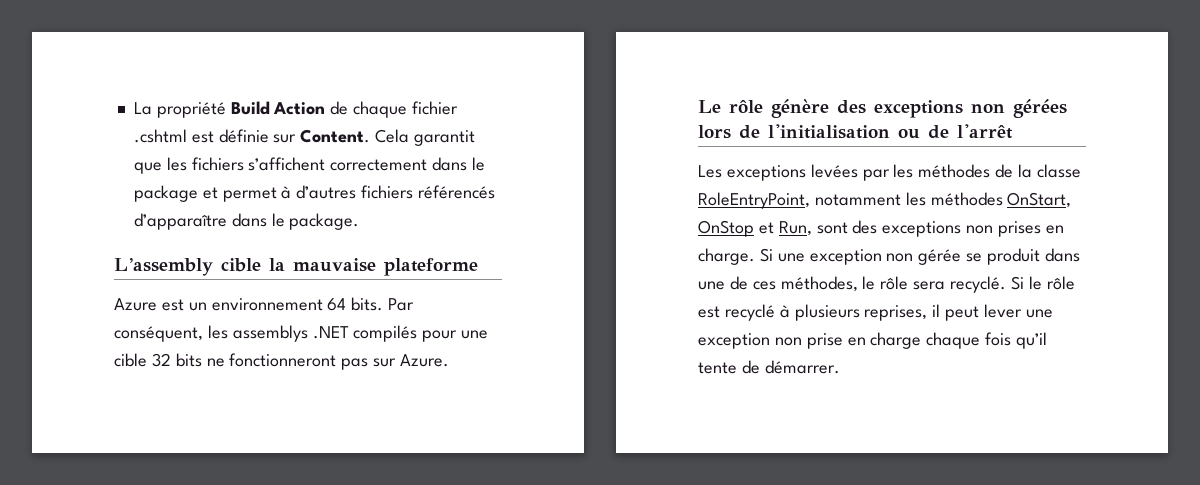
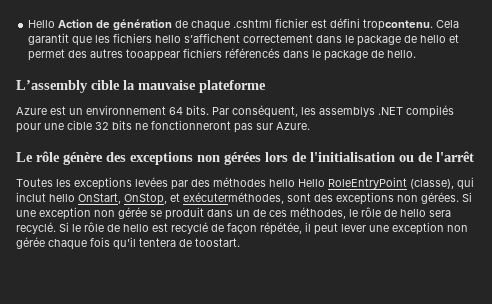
- La propriété Build Action de chaque fichier .cshtml est définie sur Content.
+ Hello Action de génération de chaque .cshtml fichier est défini tropcontenu.
- Cela garantit que les fichiers s’affichent correctement dans le package et permet à d’autres fichiers référencés d’apparaître dans le package.
+ Cela garantit que les fichiers hello s’affichent correctement dans le package de hello et permet des autres tooappear fichiers référencés dans le package de hello.
- Les exceptions levées par les méthodes de la classe RoleEntryPoint, notamment les méthodes OnStart, OnStop et Run, sont des exceptions non prises en charge.
+ Toutes les exceptions levées par des méthodes hello Hello RoleEntryPoint (classe), qui inclut hello OnStart, OnStop, et exécuterméthodes, sont des exceptions non gérées.
- Si une exception non gérée se produit dans une de ces méthodes, le rôle sera recyclé.
+ Si une exception non gérée se produit dans un de ces méthodes, le rôle de hello sera recyclé.
- Si le rôle est recyclé à plusieurs reprises, il peut lever une exception non prise en charge chaque fois qu’il tente de démarrer.
+ Si le rôle de hello est recyclé de façon répétée, il peut lever une exception non gérée chaque fois qu’il tentera de toostart.

